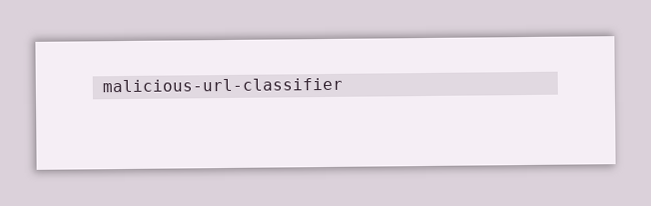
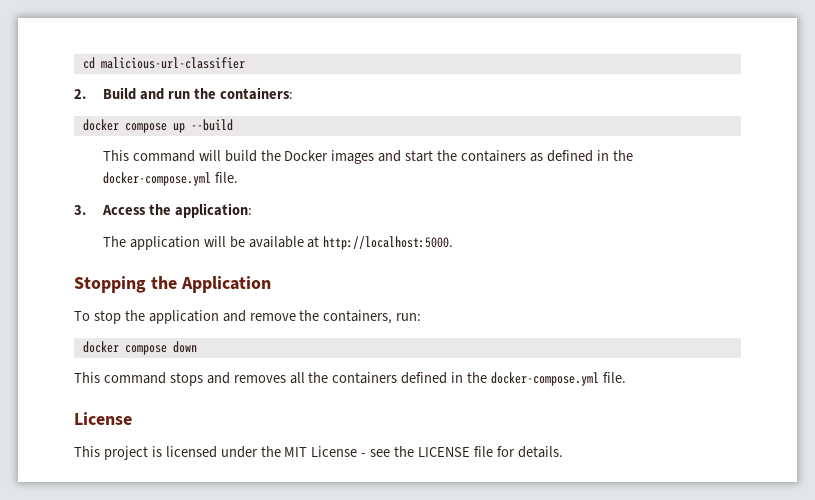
- malicious-url-classifier
+ cd malicious-url-classifier
+ 2. Build and run the containers:
+ docker compose up --build
+ This command will build the Docker images and start the containers as defined in the docker-compose.yml file.
+ 3. Access the application:
+ The application will be available at http://localhost:5000.
+ Stopping the Application
+ To stop the application and remove the containers, run:
+ docker compose down
+ This command stops and removes all the containers defined in the docker-compose.yml file.
+ License
+ This project is licensed under the MIT License - see the LICENSE file for details.

